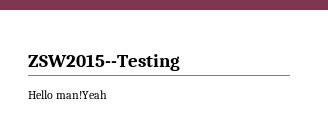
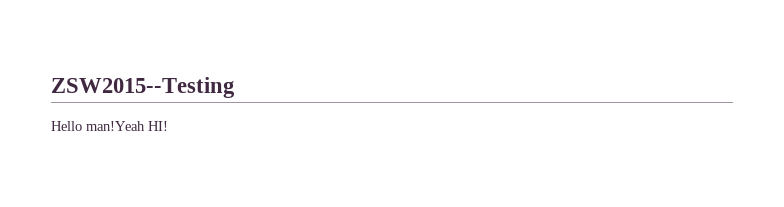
- Hello man!Yeah
+ Hello man!Yeah HI!

